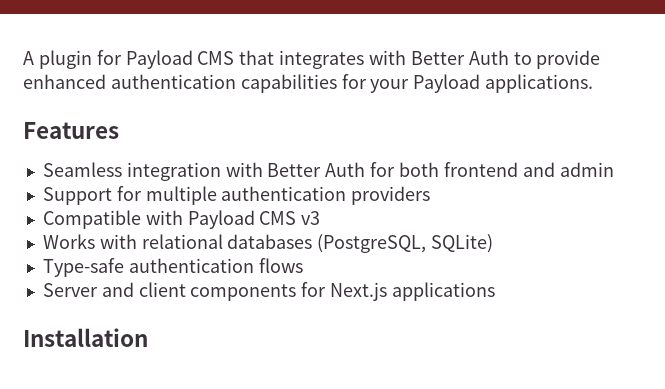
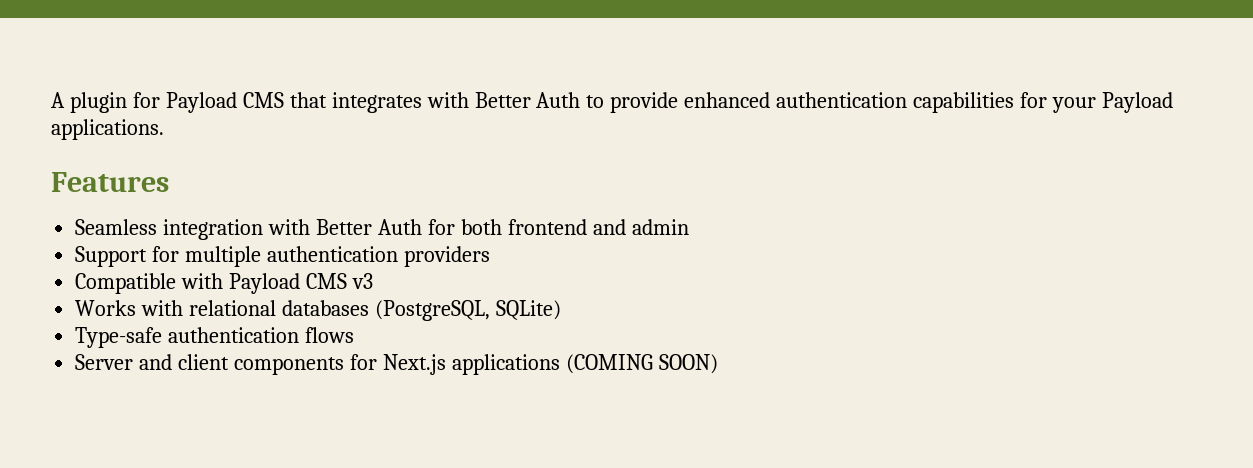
- Server and client components for Next.js applications
- Installation
+ Server and client components for Next.js applications (COMING SOON)

